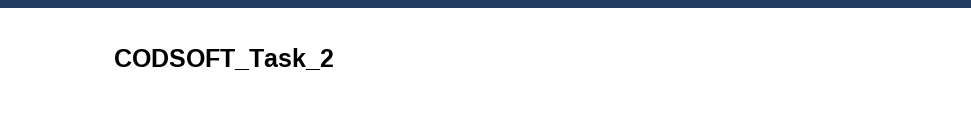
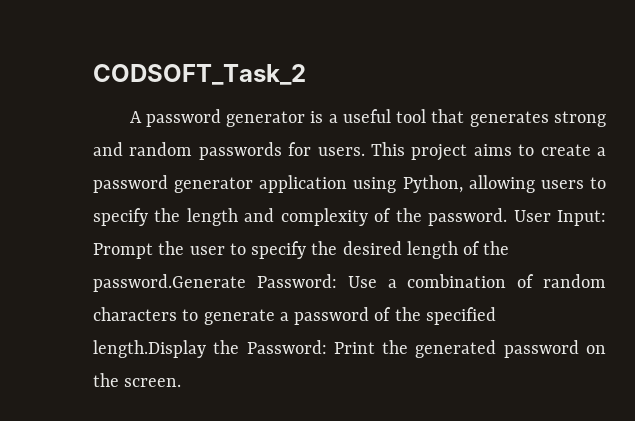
+ A password generator is a useful tool that generates strong and random passwords for users. This project aims to create a password generator application using Python, allowing users to specify the length and complexity of the password. User Input: Prompt the user to specify the desired length of the password.Generate Password: Use a combination of random characters to generate a password of the specified length.Display the Password: Print the generated password on the screen.

